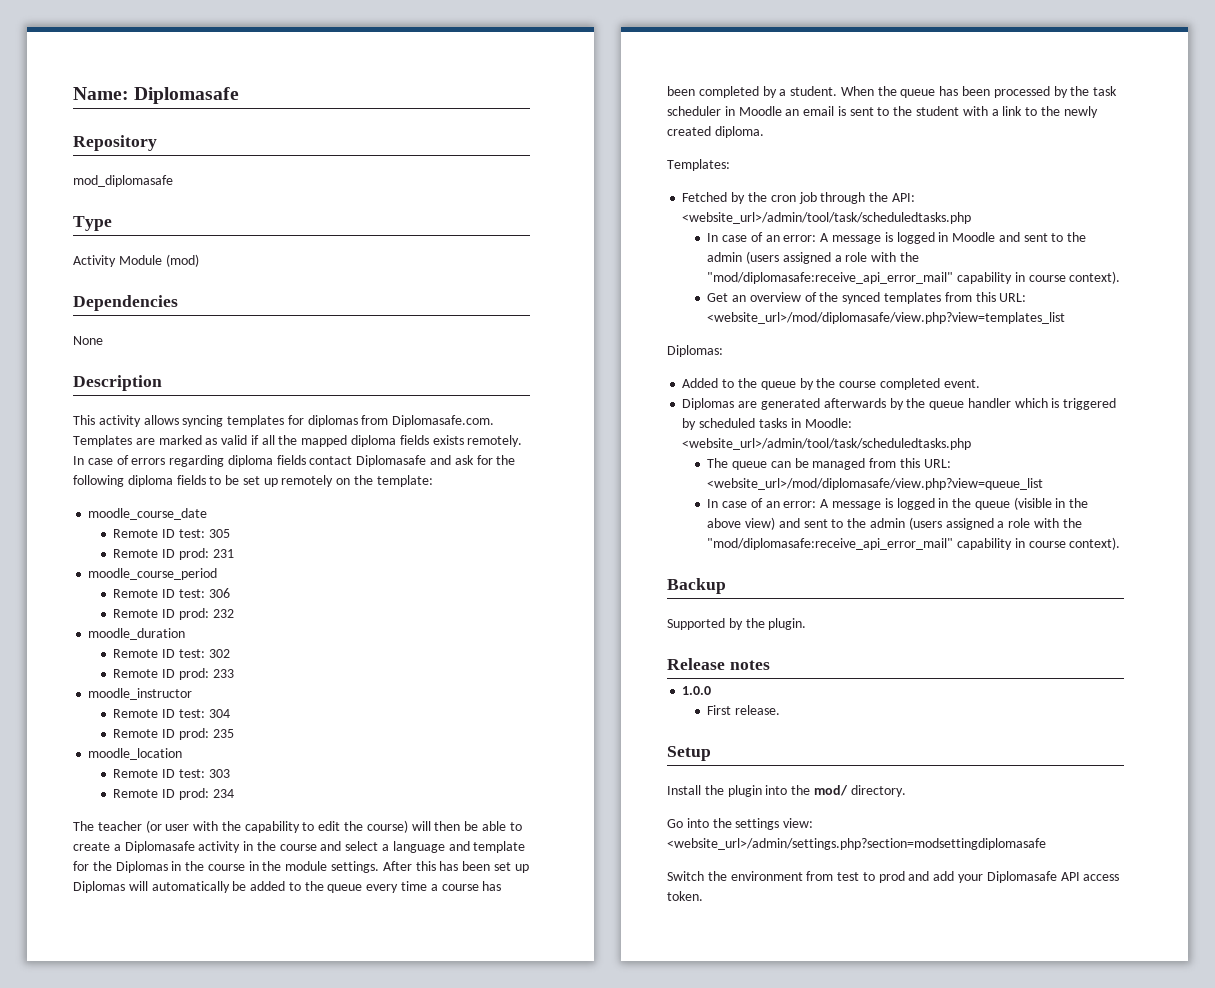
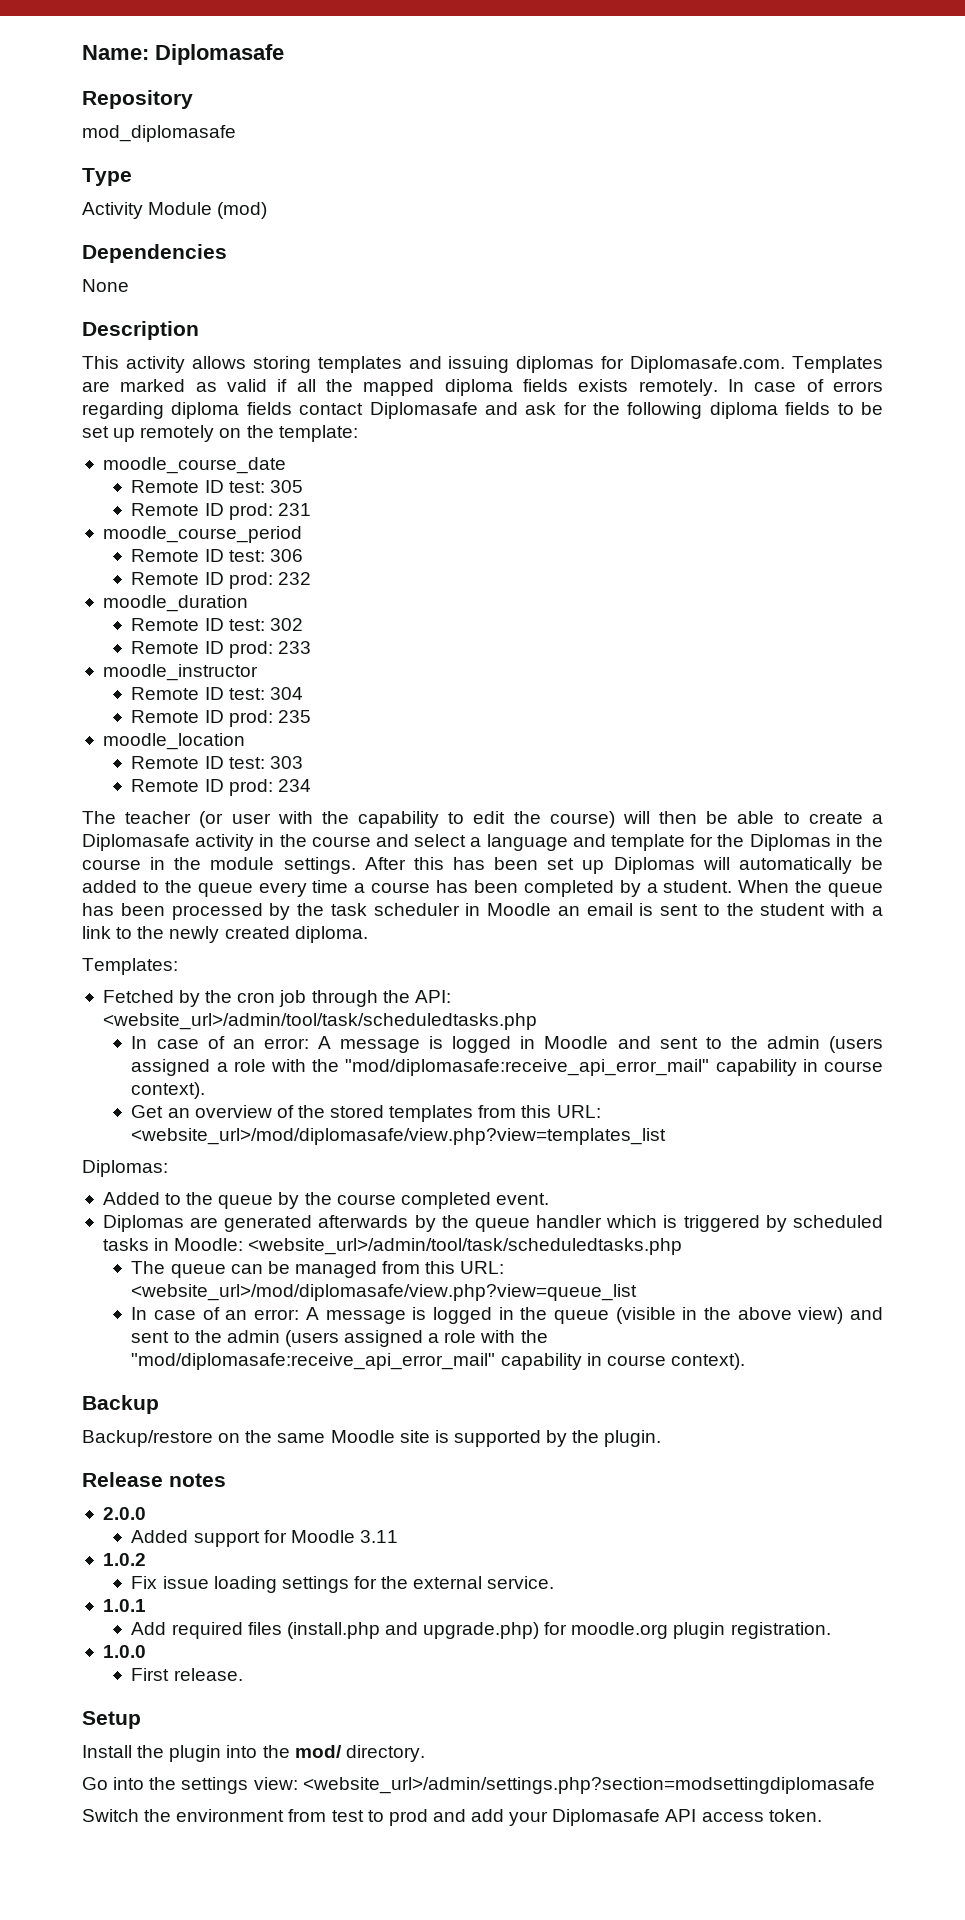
- This activity allows syncing templates for diplomas from Diplomasafe.com. Templates are marked as valid if all the mapped diploma fields exists remotely.
+ This activity allows storing templates and issuing diplomas for Diplomasafe.com. Templates are marked as valid if all the mapped diploma fields exists remotely.
- Get an overview of the synced templates from this URL: <website_url>/mod/diplomasafe/view.php?view=templates_list
+ Get an overview of the stored templates from this URL: <website_url>/mod/diplomasafe/view.php?view=templates_list
- Supported by the plugin.
+ Backup/restore on the same Moodle site is supported by the plugin.
+ 2.0.0
+ Added support for Moodle 3.11
+ 1.0.2
+ Fix issue loading settings for the external service.
+ 1.0.1
+ Add required files (install.php and upgrade.php) for moodle.org plugin registration.

